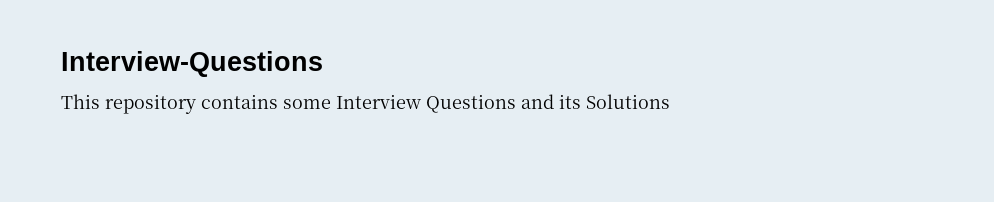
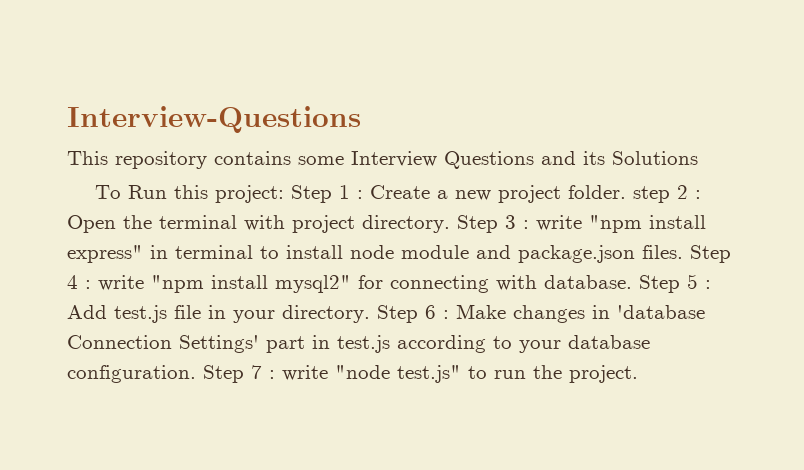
+ To Run this project: Step 1 : Create a new project folder. step 2 : Open the terminal with project directory. Step 3 : write "npm install express" in terminal to install node module and package.json files. Step 4 : write "npm install mysql2" for connecting with database. Step 5 : Add test.js file in your directory. Step 6 : Make changes in 'database Connection Settings' part in test.js according to your database configuration. Step 7 : write "node test.js" to run the project.

